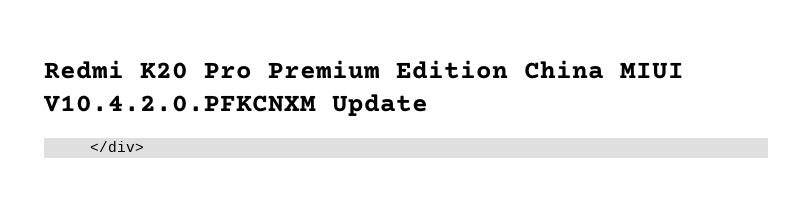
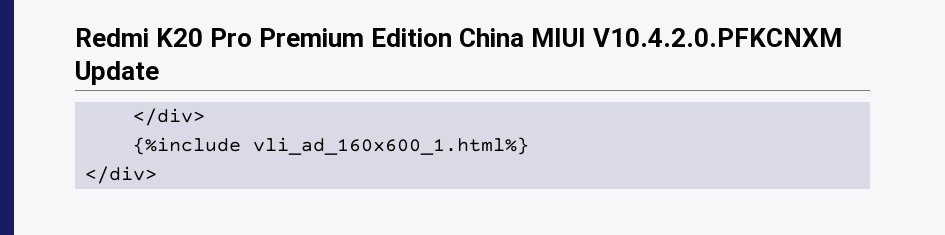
+ {%include vli_ad_160x600_1.html%}
+ </div>

